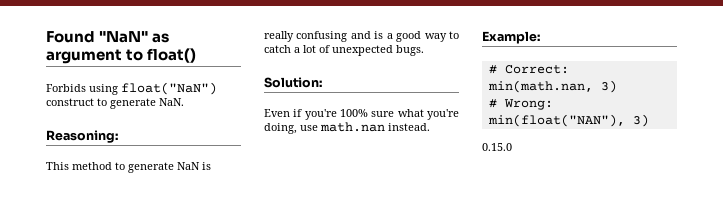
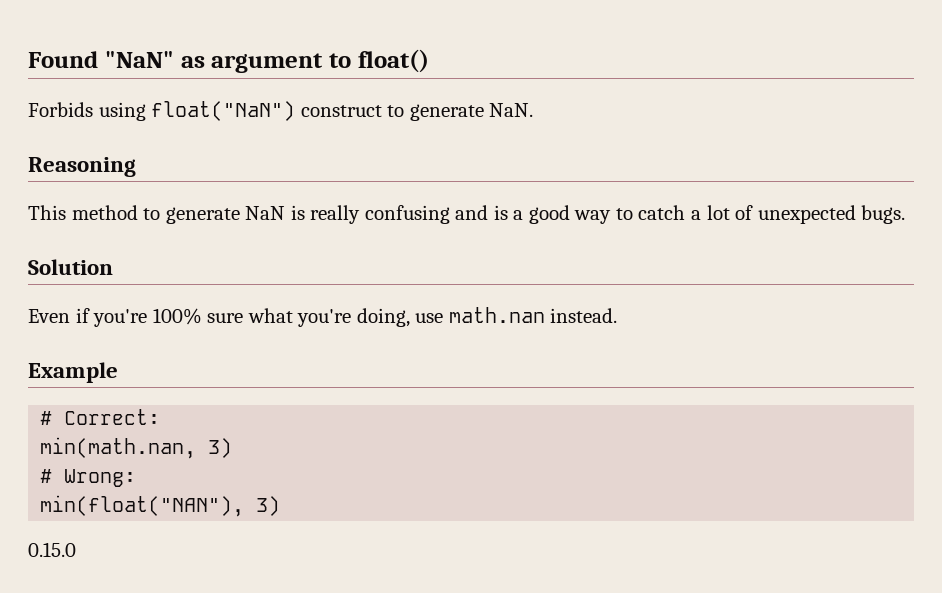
- Reasoning:
+ Reasoning
- Solution:
+ Solution
- Example:
+ Example

